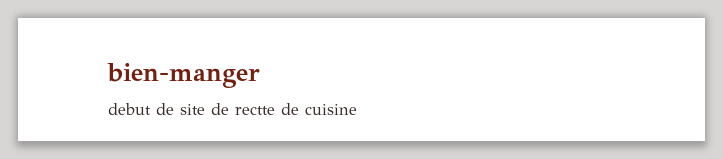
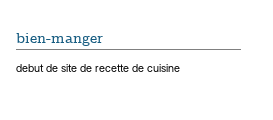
- debut de site de rectte de cuisine
+ debut de site de recette de cuisine

